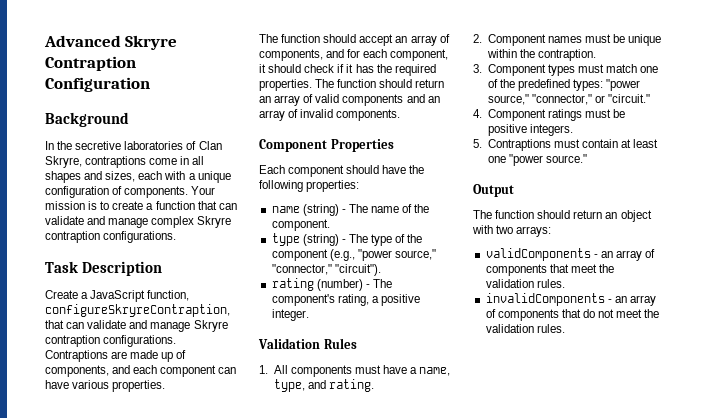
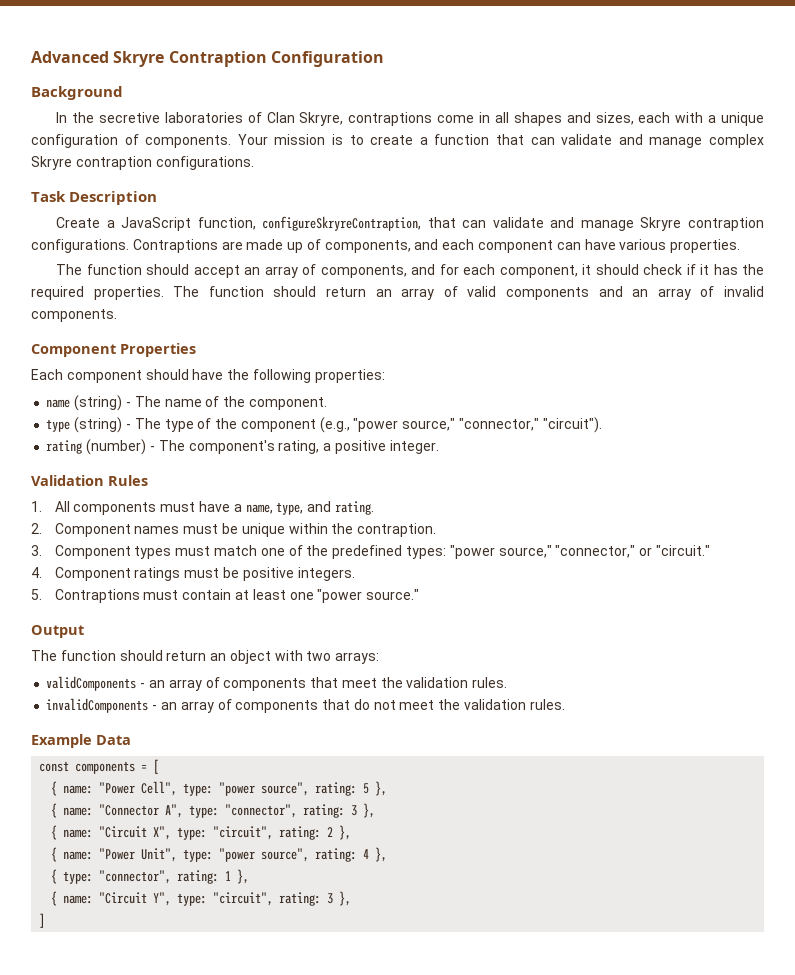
+ Example Data
+ const components = [
+ { name: "Power Cell", type: "power source", rating: 5 },
+ { name: "Connector A", type: "connector", rating: 3 },
+ { name: "Circuit X", type: "circuit", rating: 2 },
+ { name: "Power Unit", type: "power source", rating: 4 },
+ { type: "connector", rating: 1 },
+ { name: "Circuit Y", type: "circuit", rating: 3 },
+ ]

